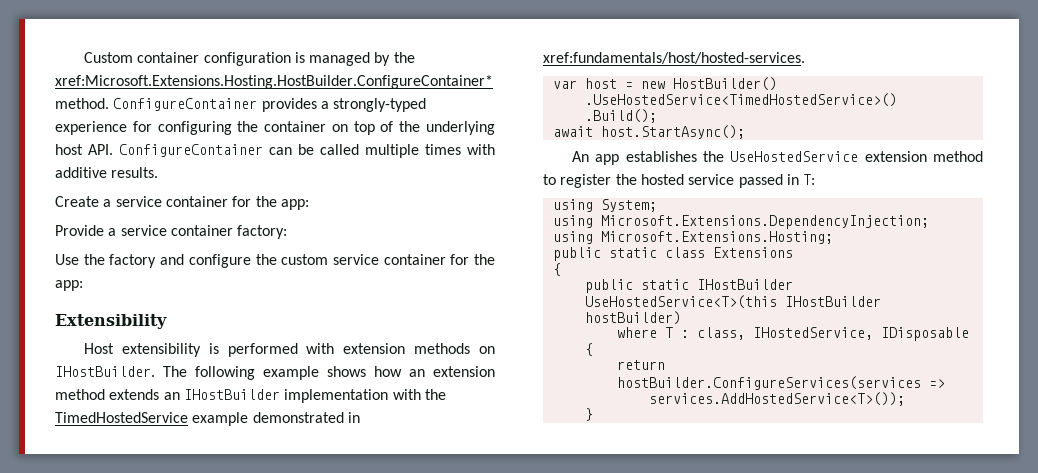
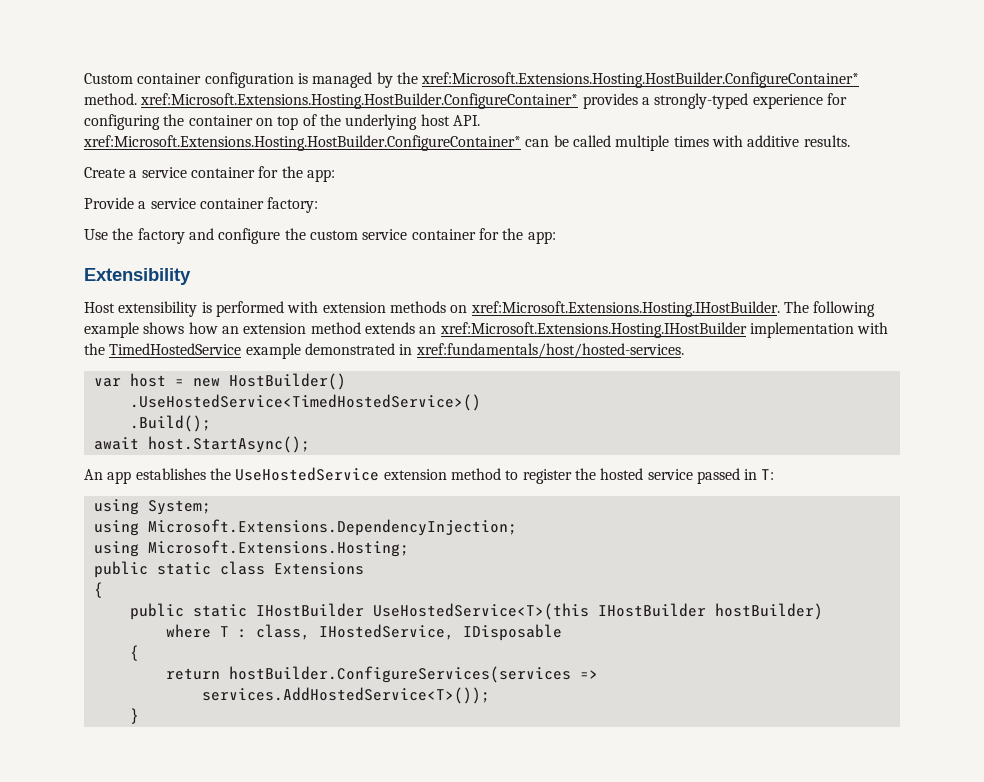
- Custom container configuration is managed by the xref:Microsoft.Extensions.Hosting.HostBuilder.ConfigureContainer* method. ConfigureContainer provides a strongly-typed experience for configuring the container on top of the underlying host API. ConfigureContainer can be called multiple times with additive results.
+ Custom container configuration is managed by the xref:Microsoft.Extensions.Hosting.HostBuilder.ConfigureContainer* method. xref:Microsoft.Extensions.Hosting.HostBuilder.ConfigureContainer* provides a strongly-typed experience for configuring the container on top of the underlying host API. xref:Microsoft.Extensions.Hosting.HostBuilder.ConfigureContainer* can be called multiple times with additive results.
- Host extensibility is performed with extension methods on IHostBuilder. The following example shows how an extension method extends an IHostBuilder implementation with the TimedHostedService example demonstrated in xref:fundamentals/host/hosted-services.
+ Host extensibility is performed with extension methods on xref:Microsoft.Extensions.Hosting.IHostBuilder. The following example shows how an extension method extends an xref:Microsoft.Extensions.Hosting.IHostBuilder implementation with the TimedHostedService example demonstrated in xref:fundamentals/host/hosted-services.

